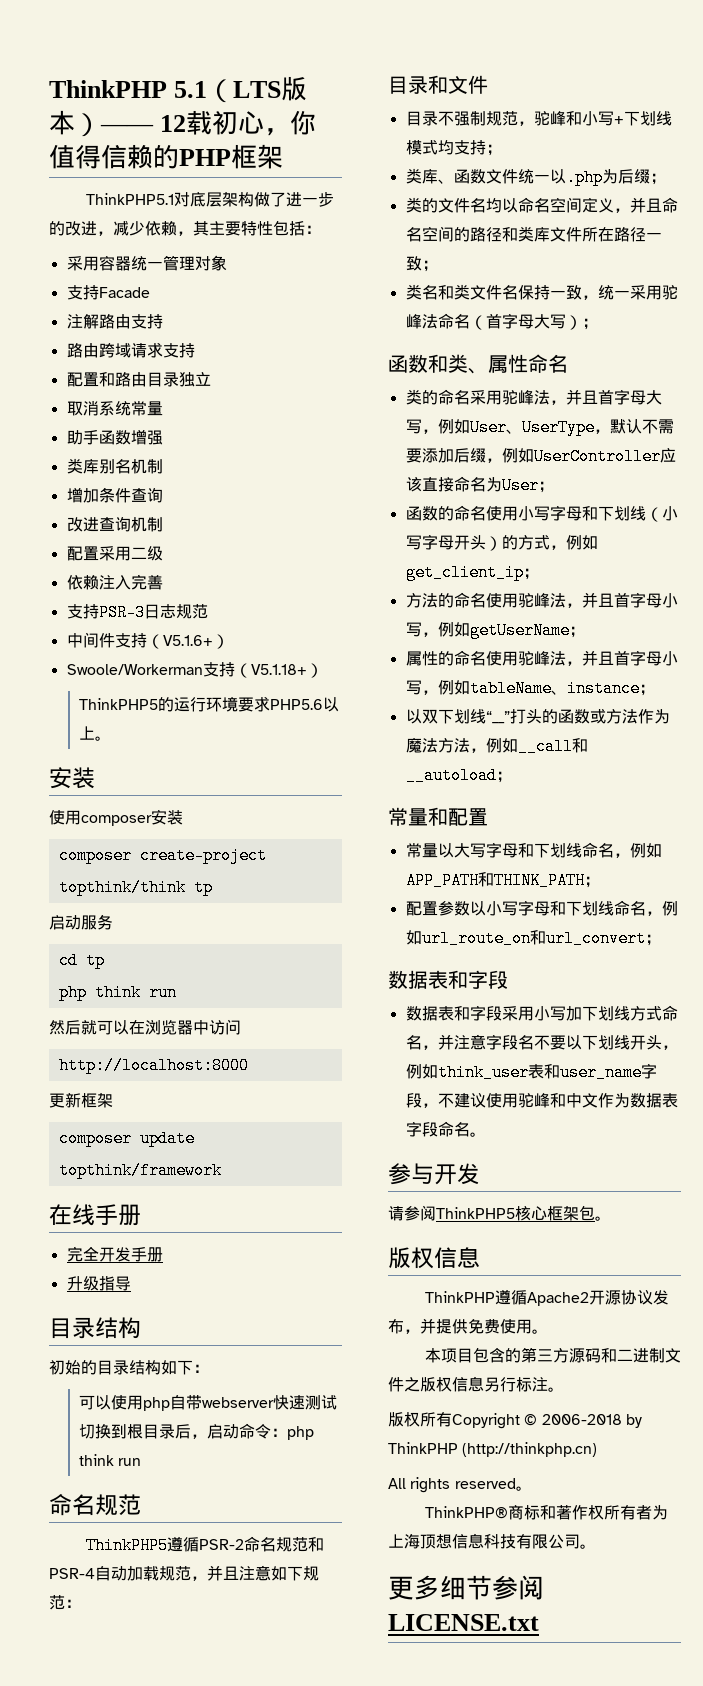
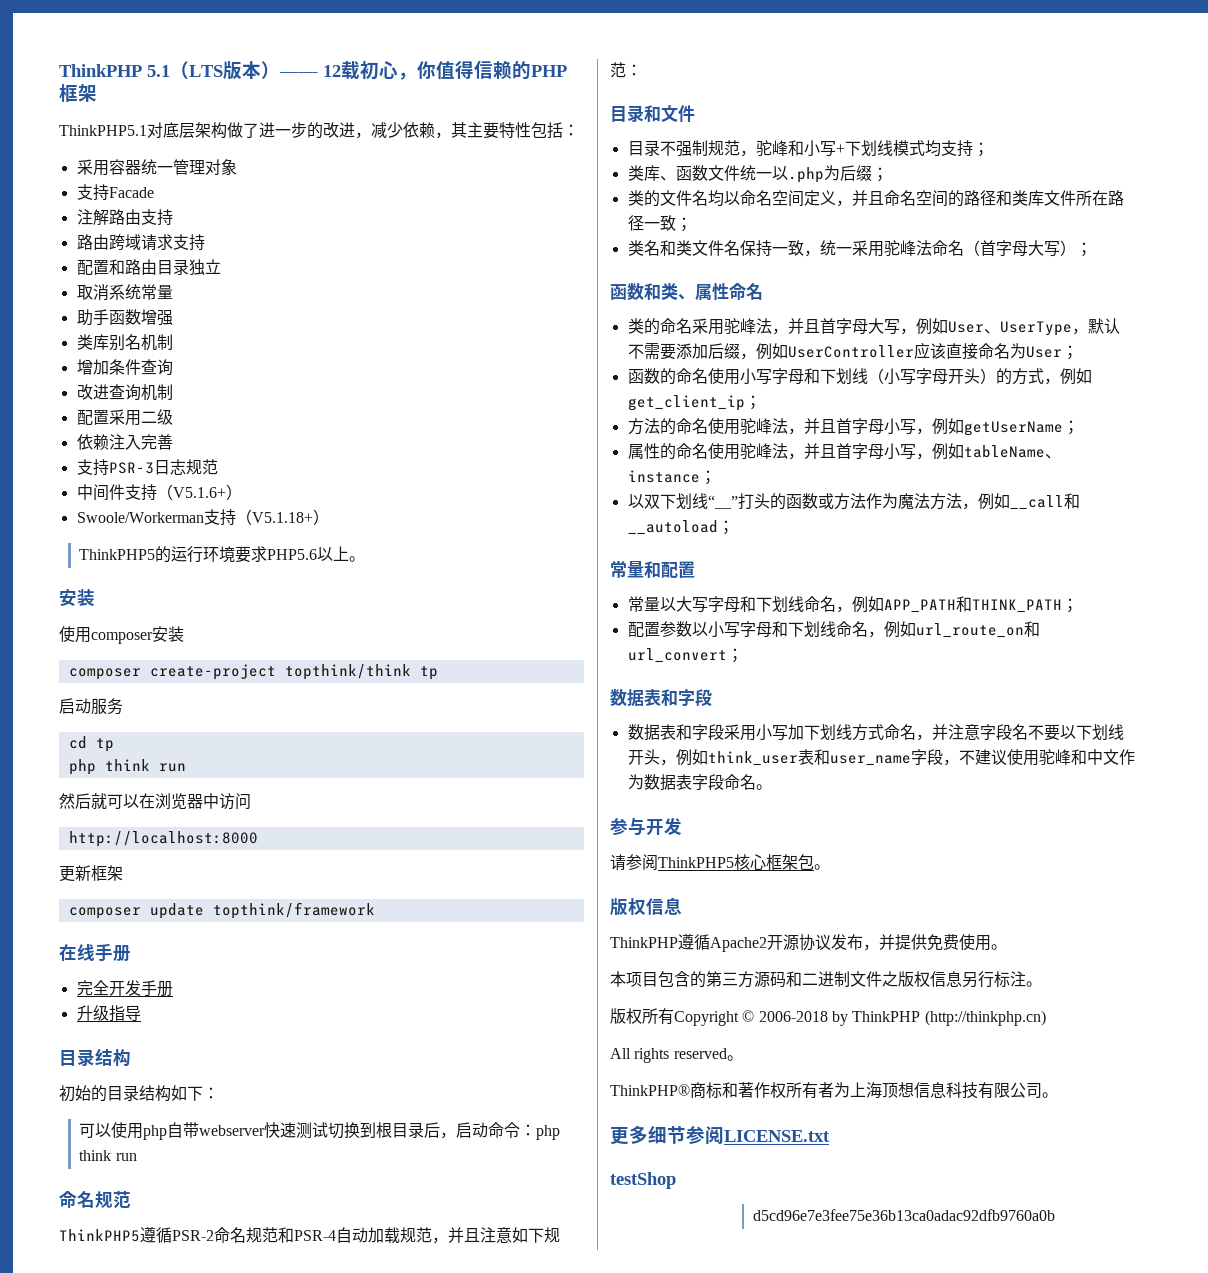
+ testShop
+ d5cd96e7e3fee75e36b13ca0adac92dfb9760a0b

